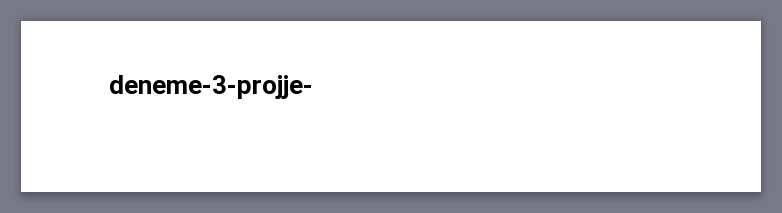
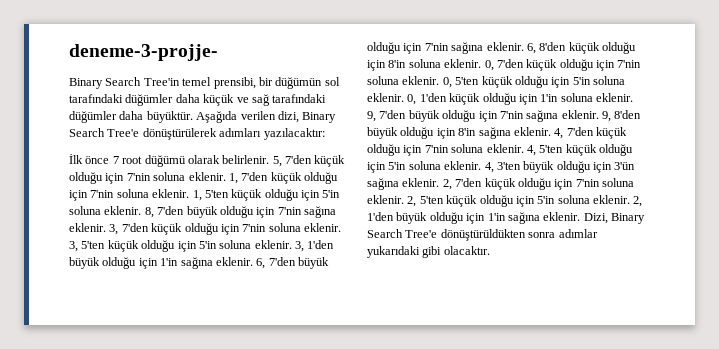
+ Binary Search Tree'in temel prensibi, bir düğümün sol tarafındaki düğümler daha küçük ve sağ tarafındaki düğümler daha büyüktür. Aşağıda verilen dizi, Binary Search Tree'e dönüştürülerek adımları yazılacaktır:
+ İlk önce 7 root düğümü olarak belirlenir. 5, 7'den küçük olduğu için 7'nin soluna eklenir. 1, 7'den küçük olduğu için 7'nin soluna eklenir. 1, 5'ten küçük olduğu için 5'in soluna eklenir. 8, 7'den büyük olduğu için 7'nin sağına eklenir. 3, 7'den küçük olduğu için 7'nin soluna eklenir. 3, 5'ten küçük olduğu için 5'in soluna eklenir. 3, 1'den büyük olduğu için 1'in sağına eklenir. 6, 7'den büyük olduğu için 7'nin sağına eklenir. 6, 8'den küçük olduğu için 8'in soluna eklenir. 0, 7'den küçük olduğu için 7'nin soluna eklenir. 0, 5'ten küçük olduğu için 5'in soluna eklenir. 0, 1'den küçük olduğu için 1'in soluna eklenir. 9, 7'den büyük olduğu için 7'nin sağına eklenir. 9, 8'den büyük olduğu için 8'in sağına eklenir. 4, 7'den küçük olduğu için 7'nin soluna eklenir. 4, 5'ten küçük olduğu için 5'in soluna eklenir. 4, 3'ten büyük olduğu için 3'ün sağına eklenir. 2, 7'den küçük olduğu için 7'nin soluna eklenir. 2, 5'ten küçük olduğu için 5'in soluna eklenir. 2, 1'den büyük olduğu için 1'in sağına eklenir. Dizi, Binary Search Tree'e dönüştürüldükten sonra adımlar yukarıdaki gibi olacaktır.

